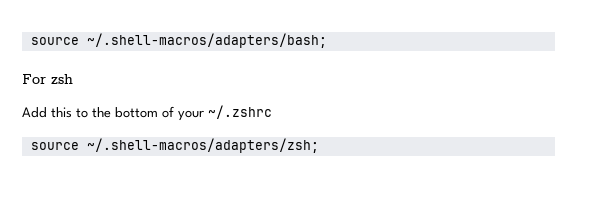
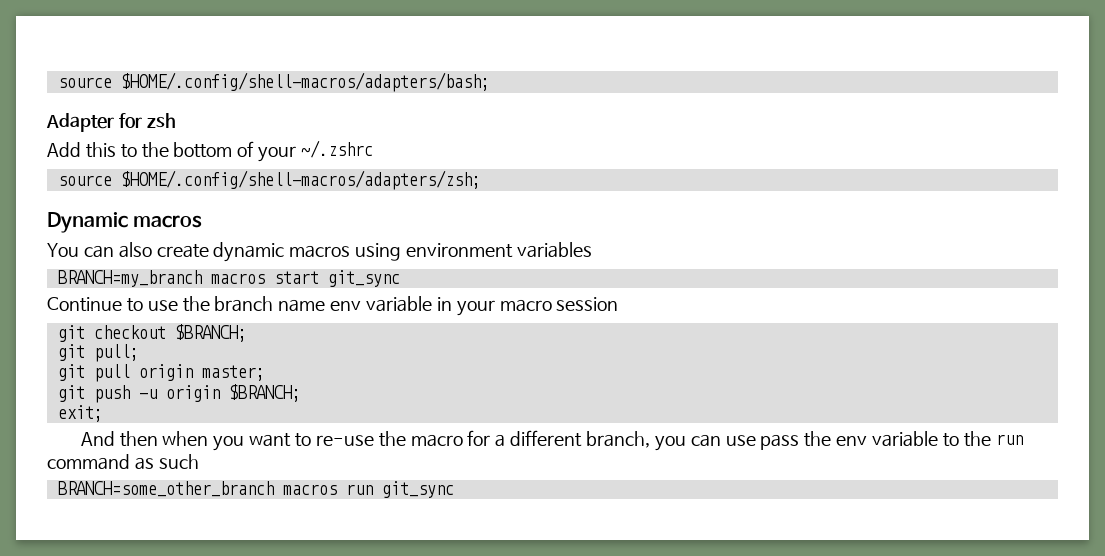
- source ~/.shell-macros/adapters/bash;
- For zsh
+ source $HOME/.config/shell-macros/adapters/bash;
+ Adapter for zsh
- source ~/.shell-macros/adapters/zsh;
+ source $HOME/.config/shell-macros/adapters/zsh;
+ Dynamic macros
+ You can also create dynamic macros using environment variables
+ BRANCH=my_branch macros start git_sync
+ Continue to use the branch name env variable in your macro session
+ git checkout $BRANCH;
+ git pull;
+ git pull origin master;
+ git push -u origin $BRANCH;
+ exit;
+ And then when you want to re-use the macro for a different branch, you can use pass the env variable to the run command as such
+ BRANCH=some_other_branch macros run git_sync

